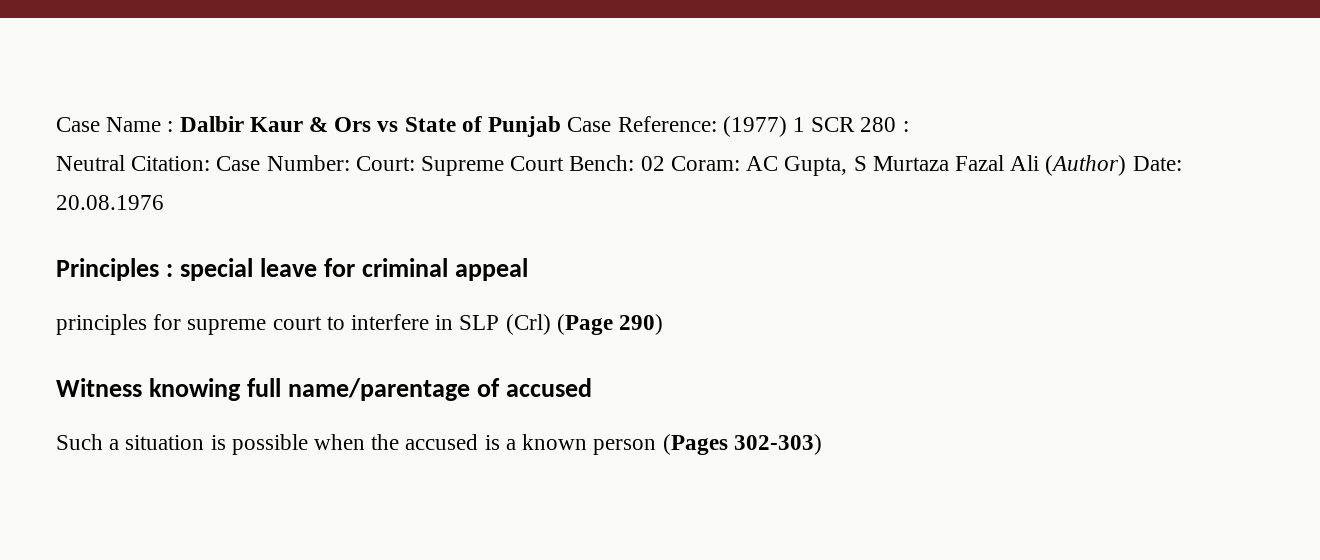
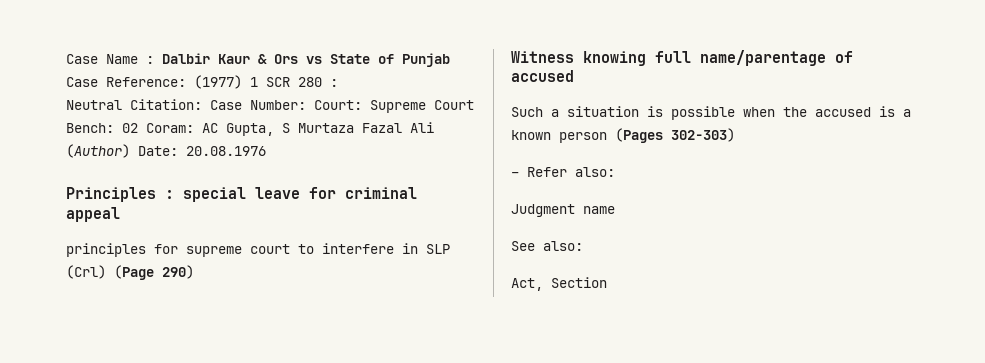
+ – Refer also:
+ Judgment name
+ See also:
+ Act, Section

